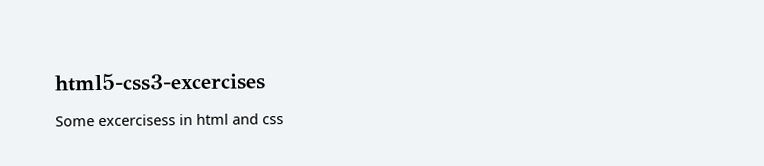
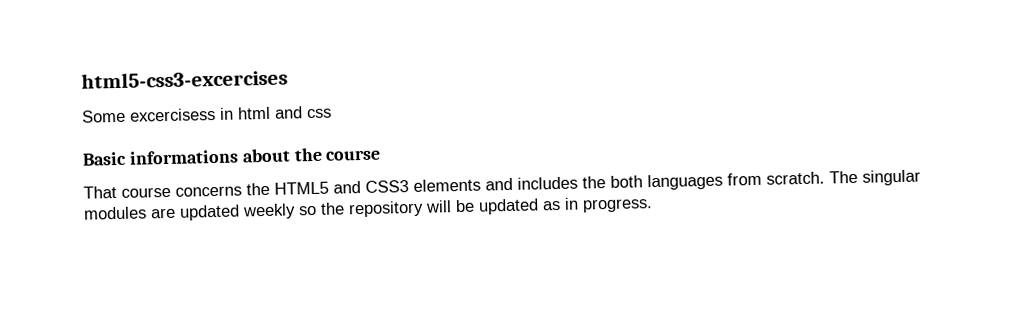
+ Basic informations about the course
+ That course concerns the HTML5 and CSS3 elements and includes the both languages from scratch. The singular modules are updated weekly so the repository will be updated as in progress.

